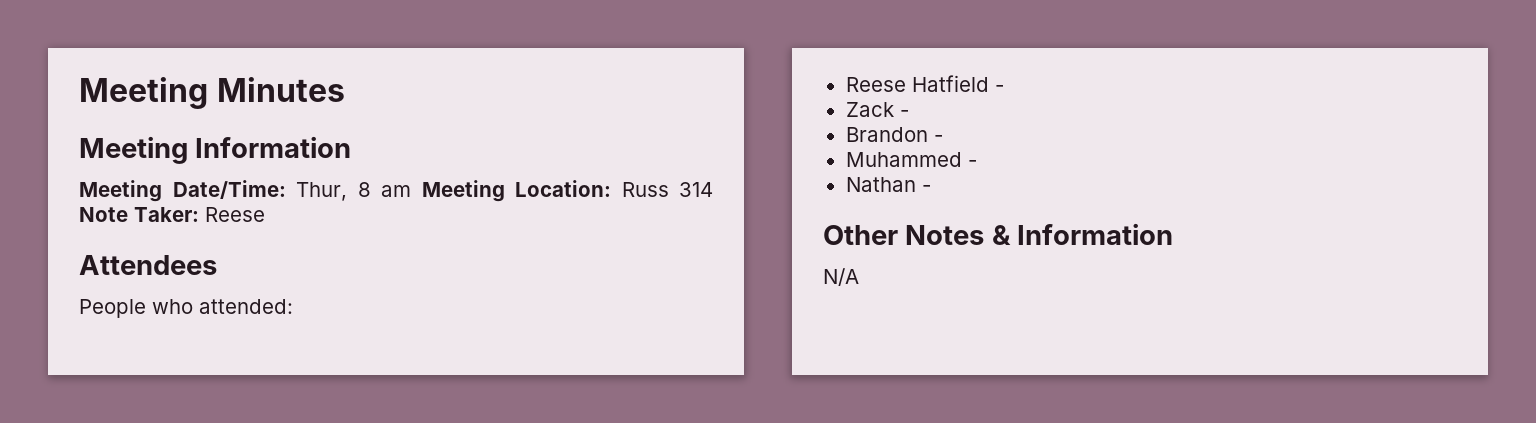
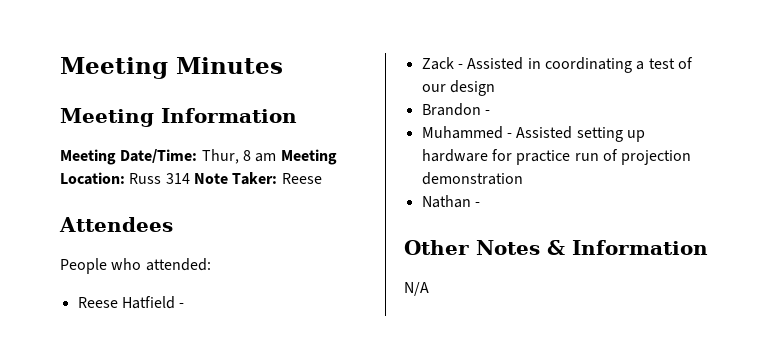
- Zack -
+ Zack - Assisted in coordinating a test of our design
  Brandon -
- Muhammed -
+ Muhammed - Assisted setting up hardware for practice run of projection demonstration

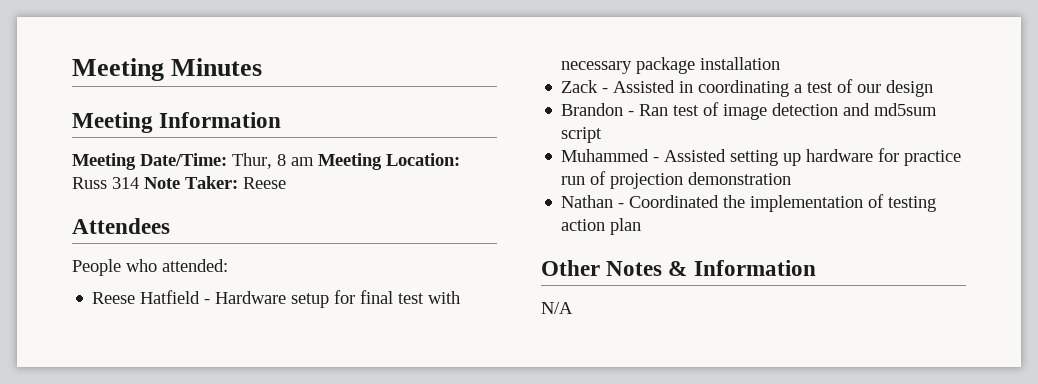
- Reese Hatfield -
+ Reese Hatfield - Hardware setup for final test with necessary package installation
- Brandon -
+ Brandon - Ran test of image detection and md5sum script
- Nathan -
+ Nathan - Coordinated the implementation of testing action plan

